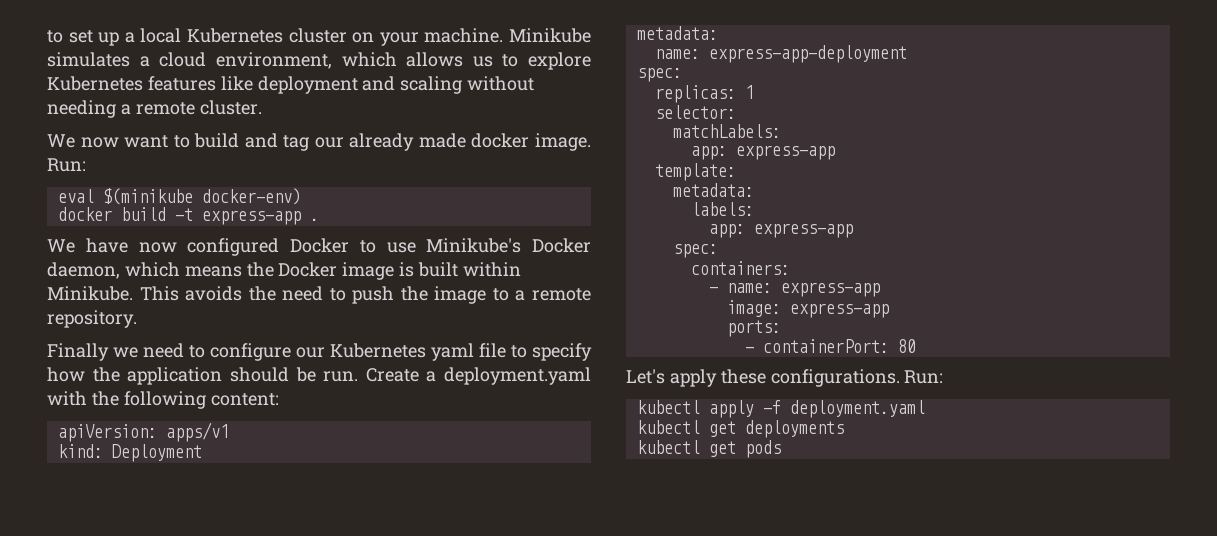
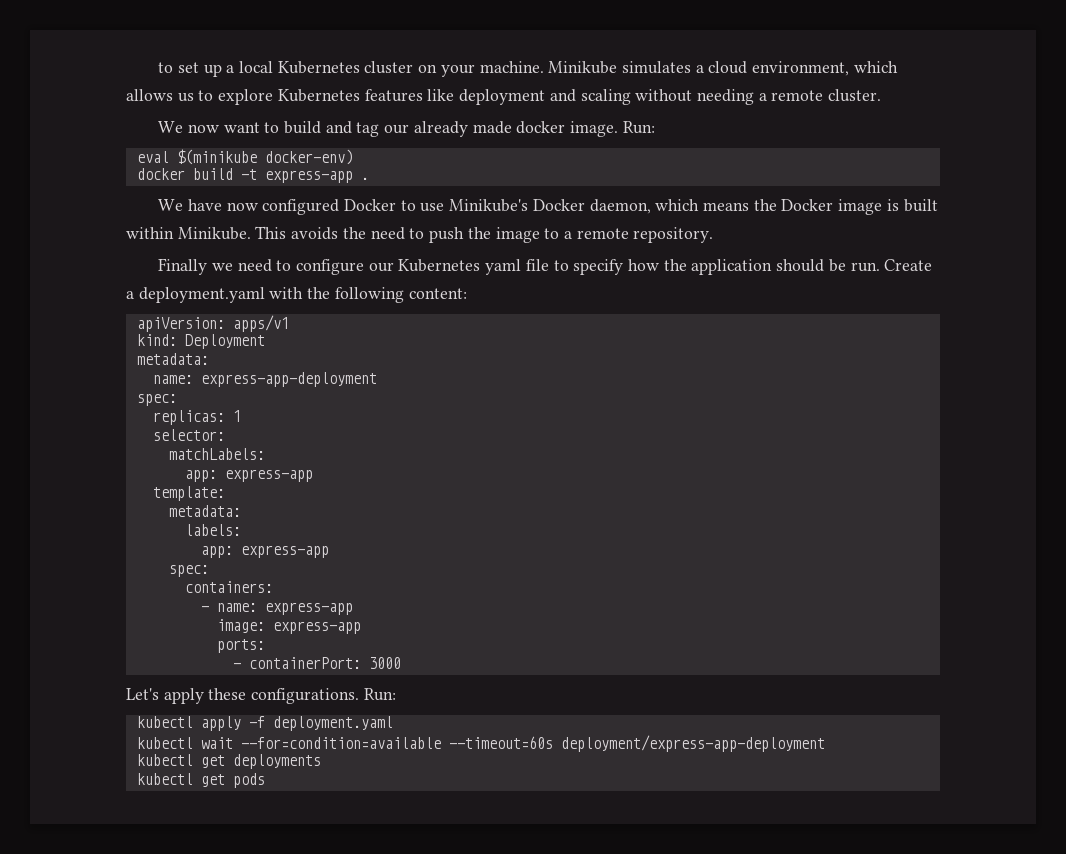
- - containerPort: 80
+ - containerPort: 3000
+ kubectl wait --for=condition=available --timeout=60s deployment/express-app-deployment

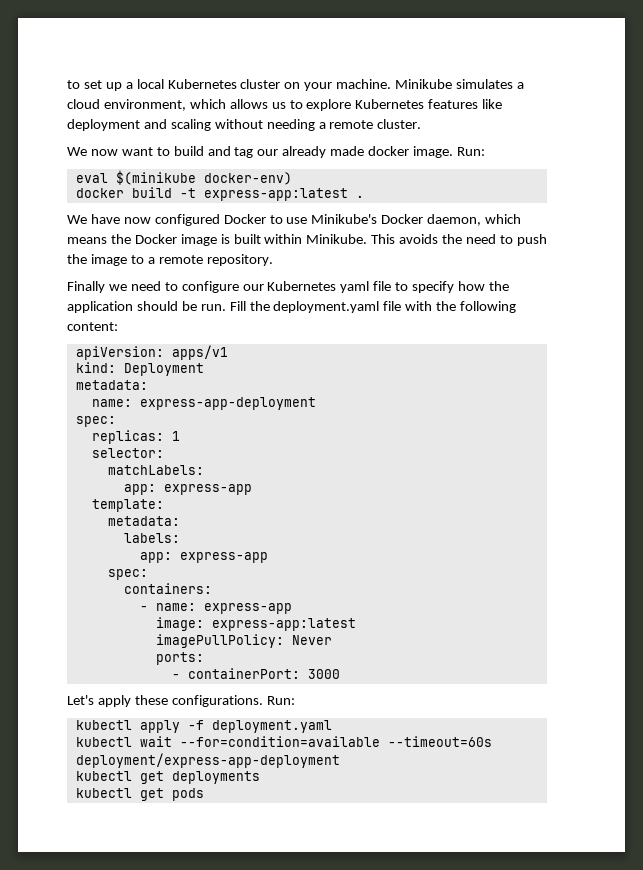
- docker build -t express-app .
+ docker build -t express-app:latest .
- Create a deployment.yaml with the following content:
+ Fill the deployment.yaml file with the following content:
- image: express-app
+ image: express-app:latest
+ imagePullPolicy: Never

